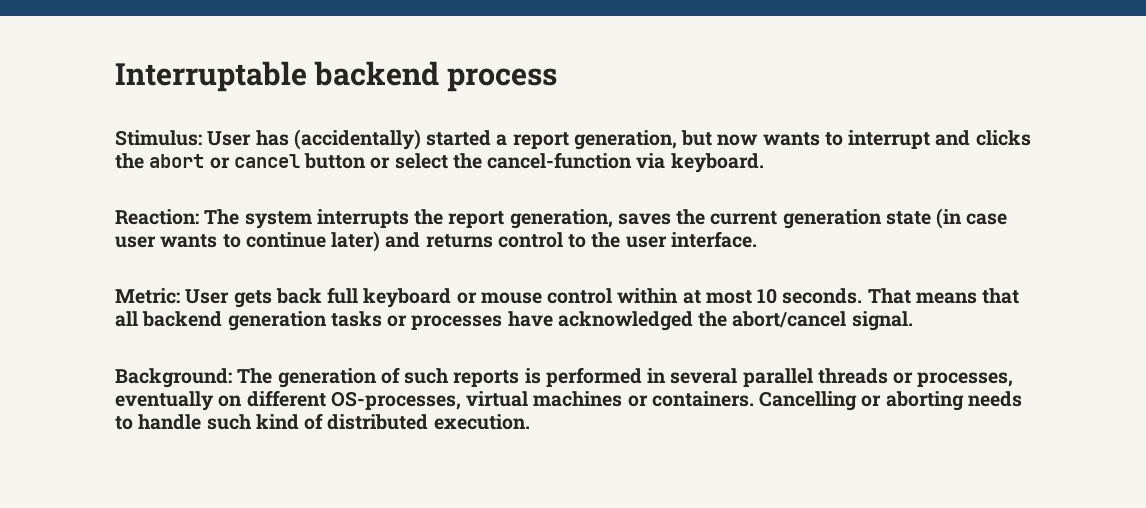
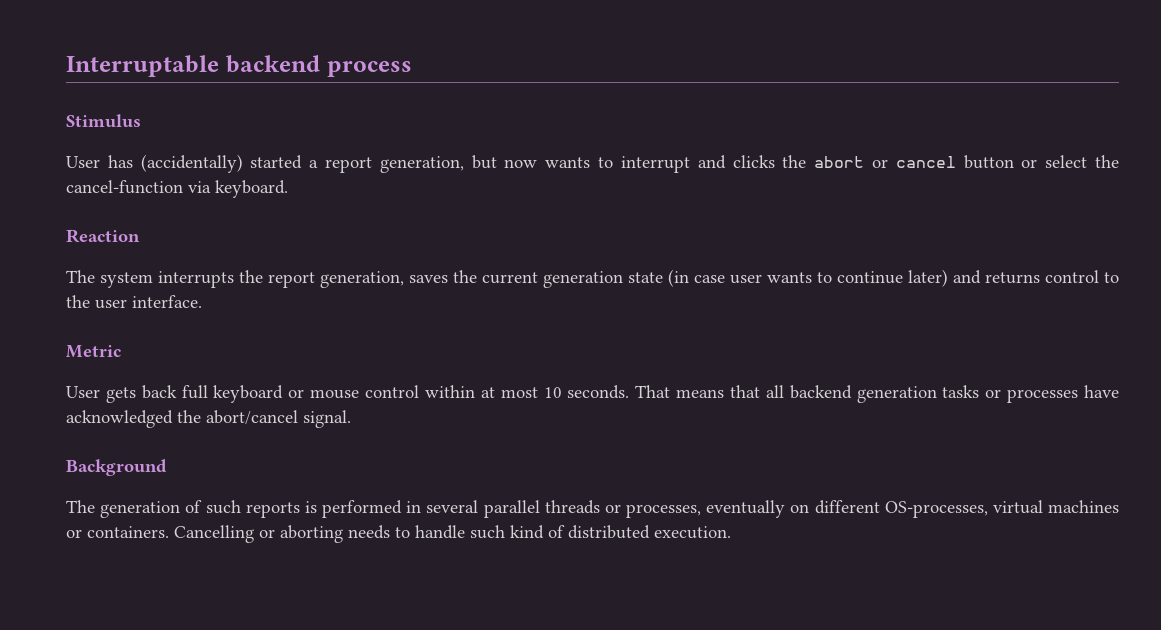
- Stimulus: User has (accidentally) started a report generation, but now wants to interrupt and clicks the abort or cancel button or select the cancel-function via keyboard.
+ Stimulus
+ User has (accidentally) started a report generation, but now wants to interrupt and clicks the abort or cancel button or select the cancel-function via keyboard.
- Reaction: The system interrupts the report generation, saves the current generation state (in case user wants to continue later) and returns control to the user interface.
+ Reaction
+ The system interrupts the report generation, saves the current generation state (in case user wants to continue later) and returns control to the user interface.
- Metric: User gets back full keyboard or mouse control within at most 10 seconds.
+ Metric
+ User gets back full keyboard or mouse control within at most 10 seconds.
- Background: The generation of such reports is performed in several parallel threads or processes, eventually on different OS-processes, virtual machines or containers.
+ Background
+ The generation of such reports is performed in several parallel threads or processes, eventually on different OS-processes, virtual machines or containers.

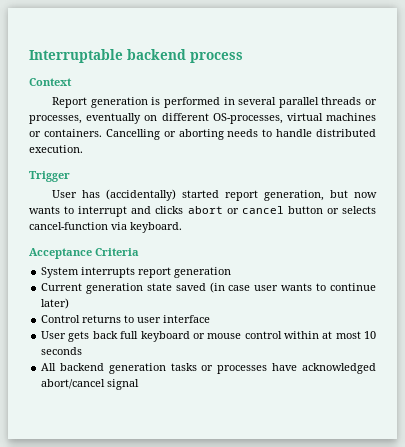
- Stimulus
- User has (accidentally) started a report generation, but now wants to interrupt and clicks the abort or cancel button or select the cancel-function via keyboard.
- Reaction
- The system interrupts the report generation, saves the current generation state (in case user wants to continue later) and returns control to the user interface.
- Metric
- User gets back full keyboard or mouse control within at most 10 seconds. That means that all backend generation tasks or processes have acknowledged the abort/cancel signal.
- Background
- The generation of such reports is performed in several parallel threads or processes, eventually on different OS-processes, virtual machines or containers.
+ Context
+ Report generation is performed in several parallel threads or processes, eventually on different OS-processes, virtual machines or containers.
- Cancelling or aborting needs to handle such kind of distributed execution.
+ Cancelling or aborting needs to handle distributed execution.
+ Trigger
+ User has (accidentally) started report generation, but now wants to interrupt and clicks abort or cancel button or selects cancel-function via keyboard.
+ Acceptance Criteria
+ System interrupts report generation
+ Current generation state saved (in case user wants to continue later)
+ Control returns to user interface
+ User gets back full keyboard or mouse control within at most 10 seconds
+ All backend generation tasks or processes have acknowledged abort/cancel signal

